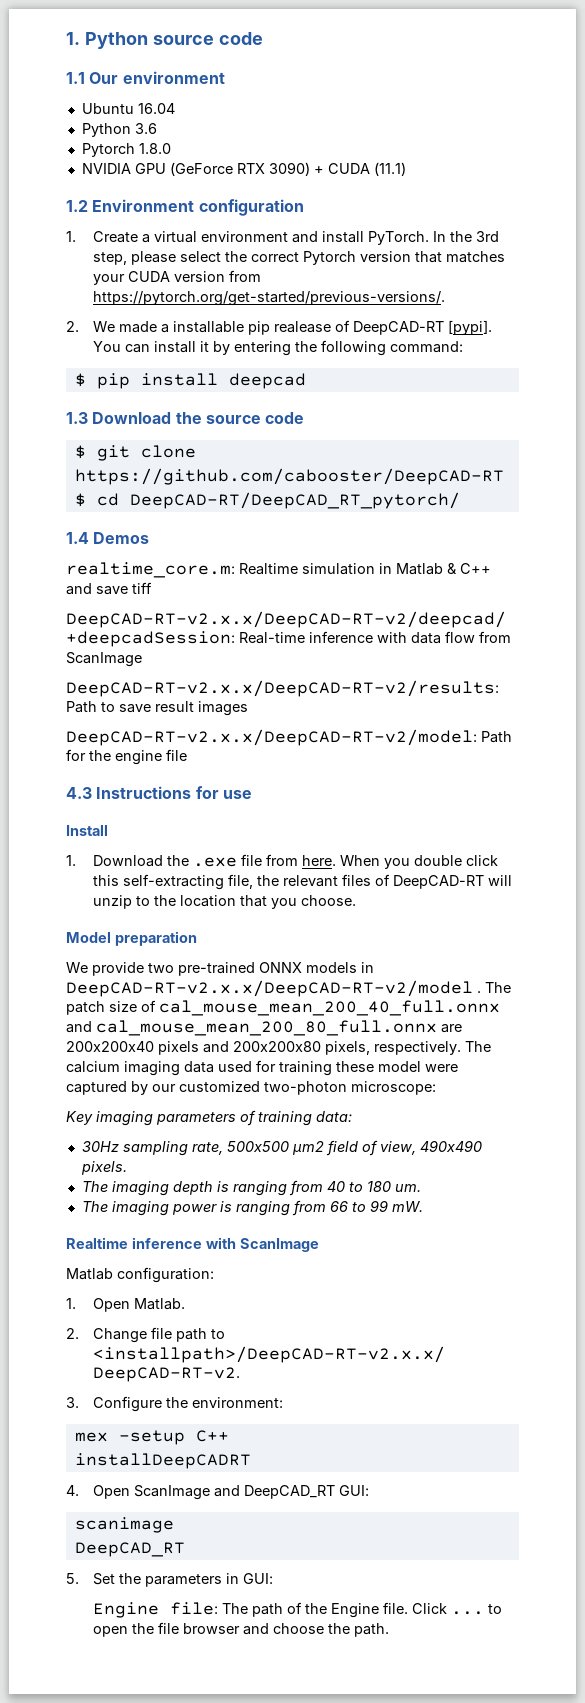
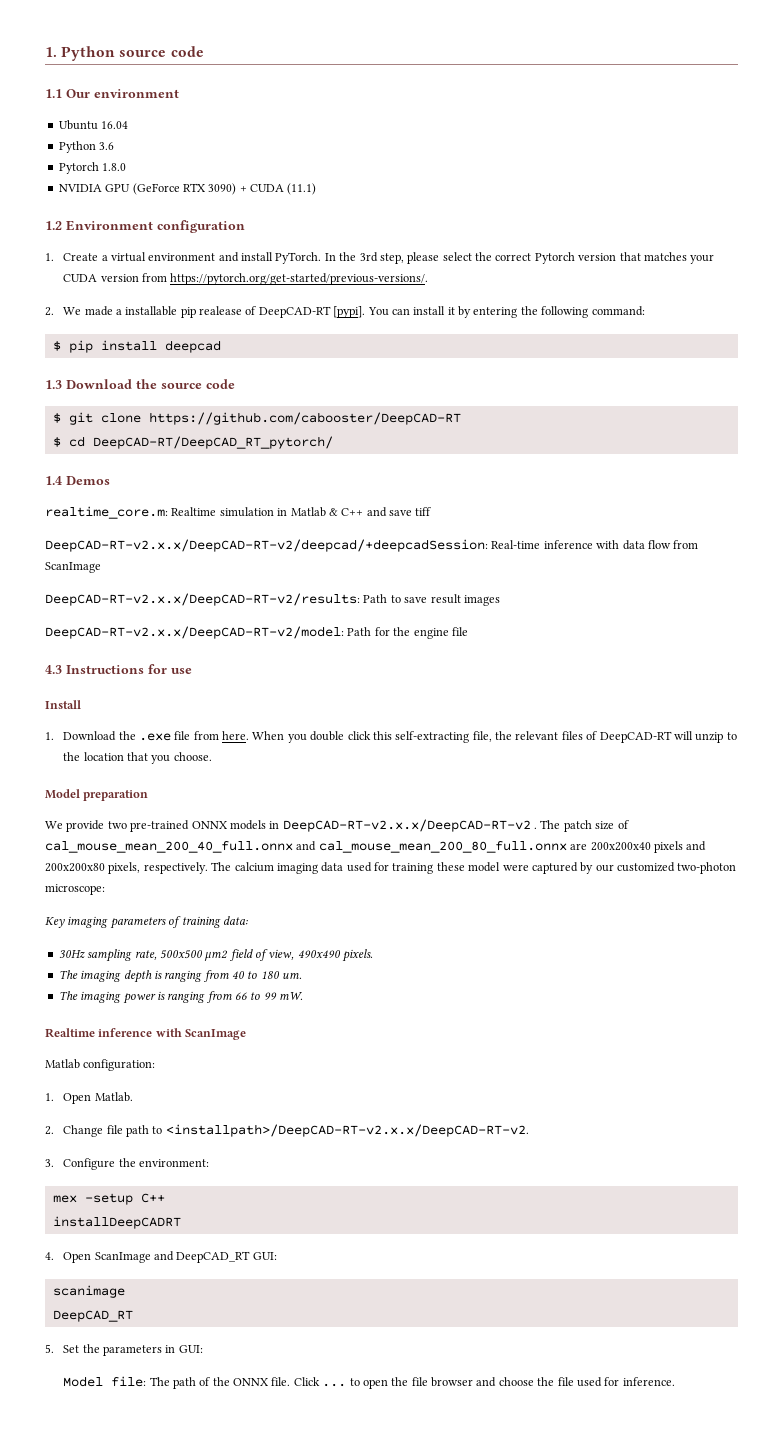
- We provide two pre-trained ONNX models in DeepCAD-RT-v2.x.x/DeepCAD-RT-v2/model .
+ We provide two pre-trained ONNX models in DeepCAD-RT-v2.x.x/DeepCAD-RT-v2 .
- Engine file: The path of the Engine file.
+ Model file: The path of the ONNX file.
- Click ... to open the file browser and choose the path.
+ Click ... to open the file browser and choose the file used for inference.

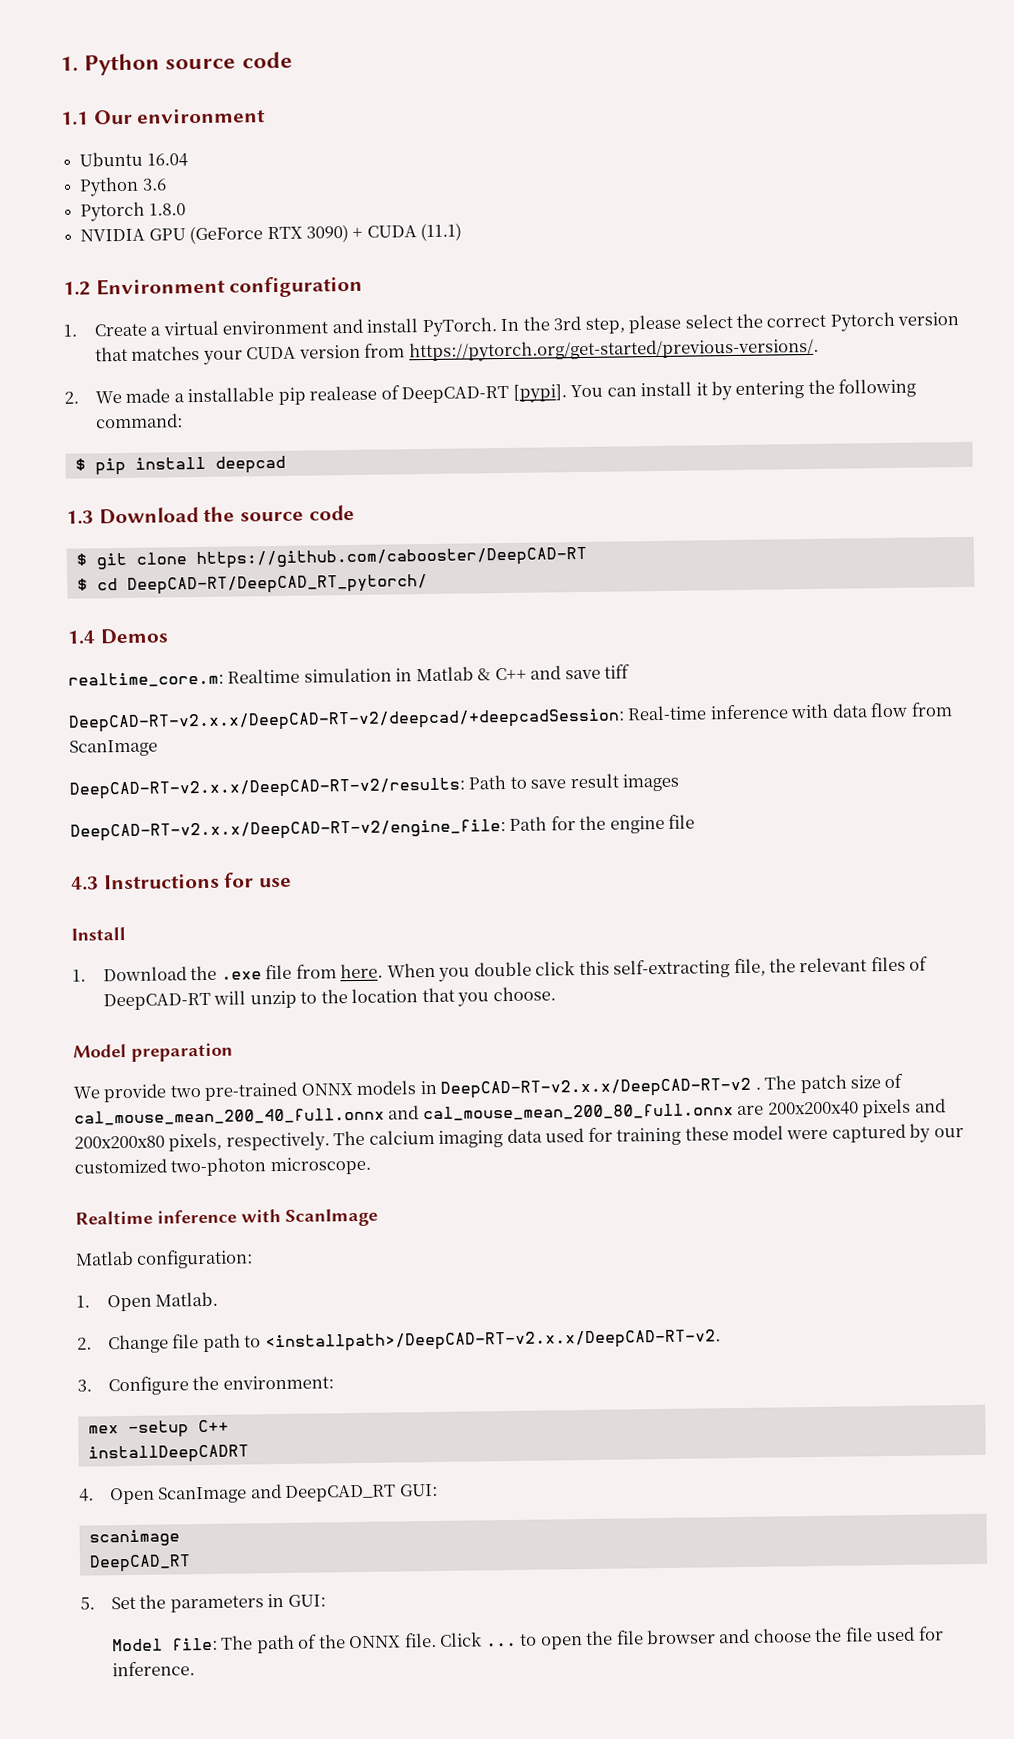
- DeepCAD-RT-v2.x.x/DeepCAD-RT-v2/model: Path for the engine file
+ DeepCAD-RT-v2.x.x/DeepCAD-RT-v2/engine_file: Path for the engine file
- The calcium imaging data used for training these model were captured by our customized two-photon microscope:
- Key imaging parameters of training data:
- 30Hz sampling rate, 500x500 μm2 field of view, 490x490 pixels.
- The imaging depth is ranging from 40 to 180 um.
- The imaging power is ranging from 66 to 99 mW.
+ The calcium imaging data used for training these model were captured by our customized two-photon microscope.

